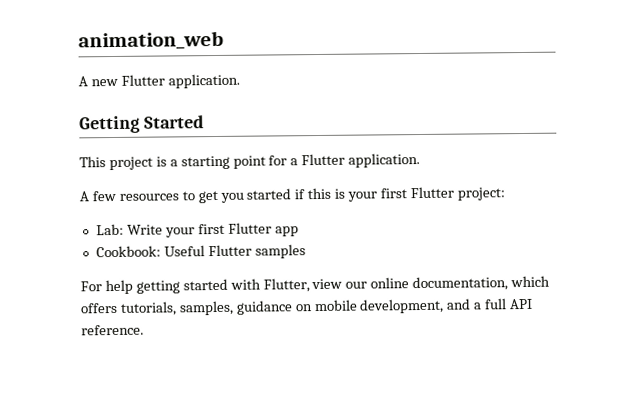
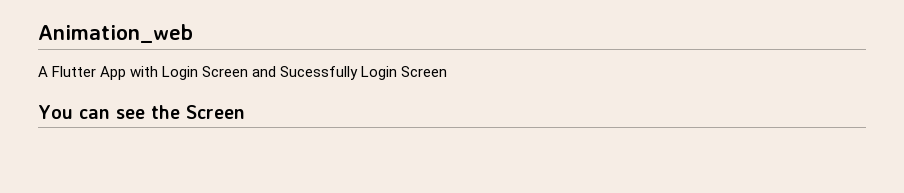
- animation_web
- A new Flutter application.
- Getting Started
- This project is a starting point for a Flutter application.
- A few resources to get you started if this is your first Flutter project:
- Lab: Write your first Flutter app
- Cookbook: Useful Flutter samples
- For help getting started with Flutter, view our online documentation, which offers tutorials, samples, guidance on mobile development, and a full API reference.
+ Animation_web
+ A Flutter App with Login Screen and Sucessfully Login Screen
+ You can see the Screen

